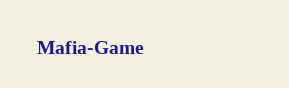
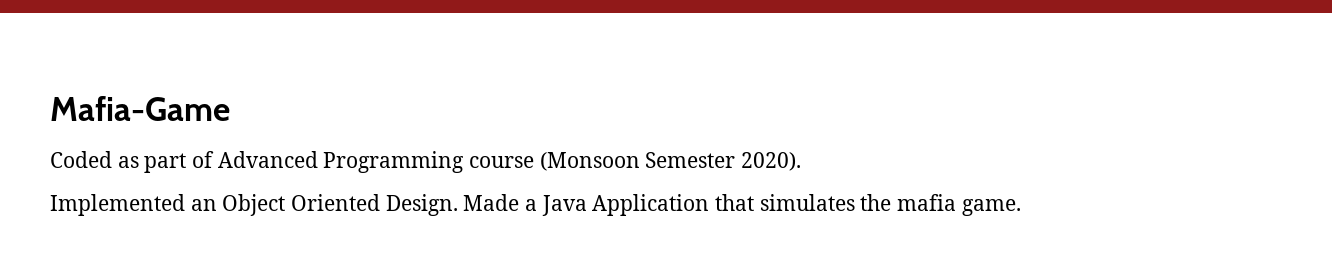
+ Coded as part of Advanced Programming course (Monsoon Semester 2020).
+ Implemented an Object Oriented Design. Made a Java Application that simulates the mafia game.

